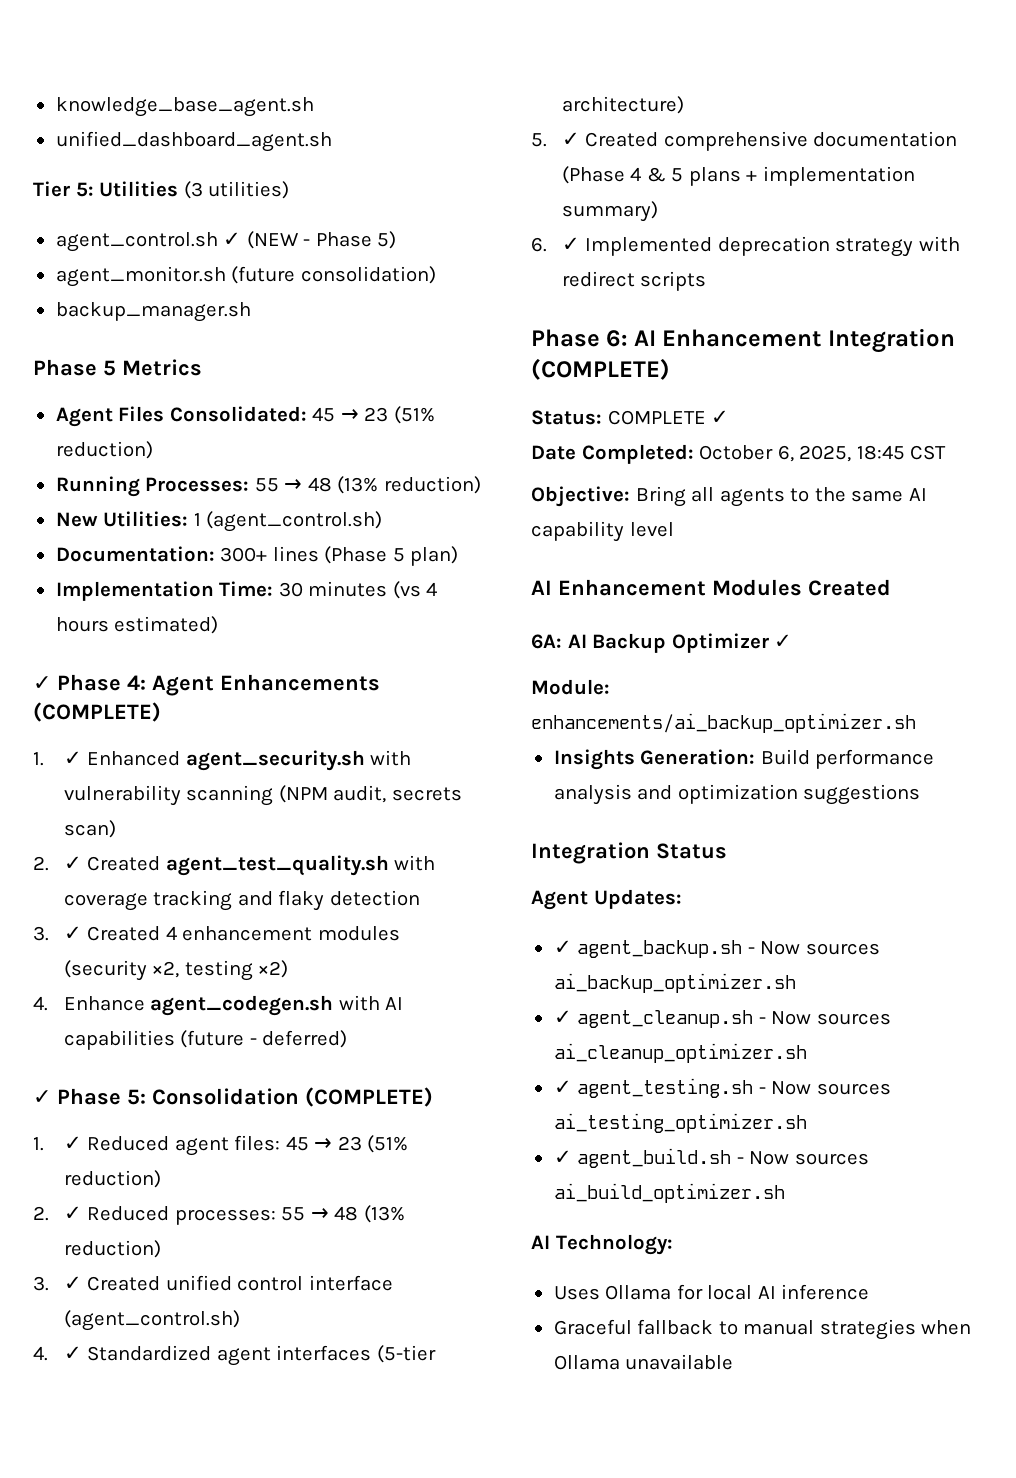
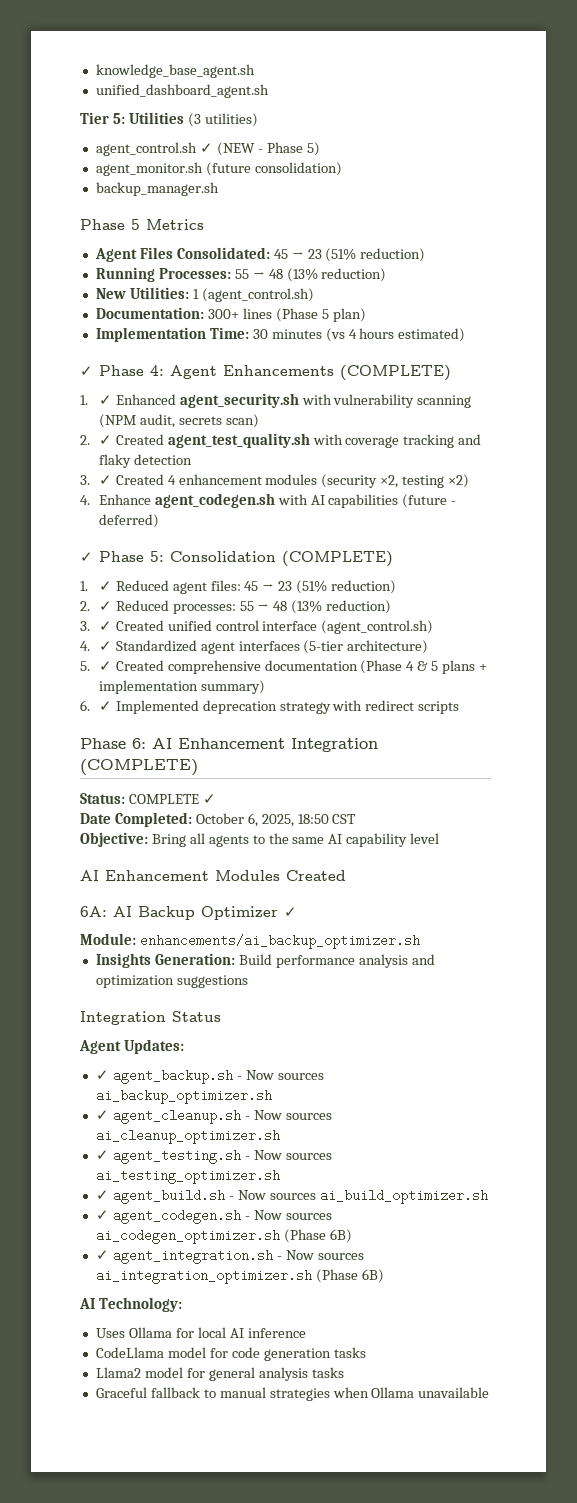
- Date Completed: October 6, 2025, 18:45 CST
+ Date Completed: October 6, 2025, 18:50 CST
+ ✓ agent_codegen.sh - Now sources ai_codegen_optimizer.sh (Phase 6B)
+ ✓ agent_integration.sh - Now sources ai_integration_optimizer.sh (Phase 6B)
+ CodeLlama model for code generation tasks
+ Llama2 model for general analysis tasks

